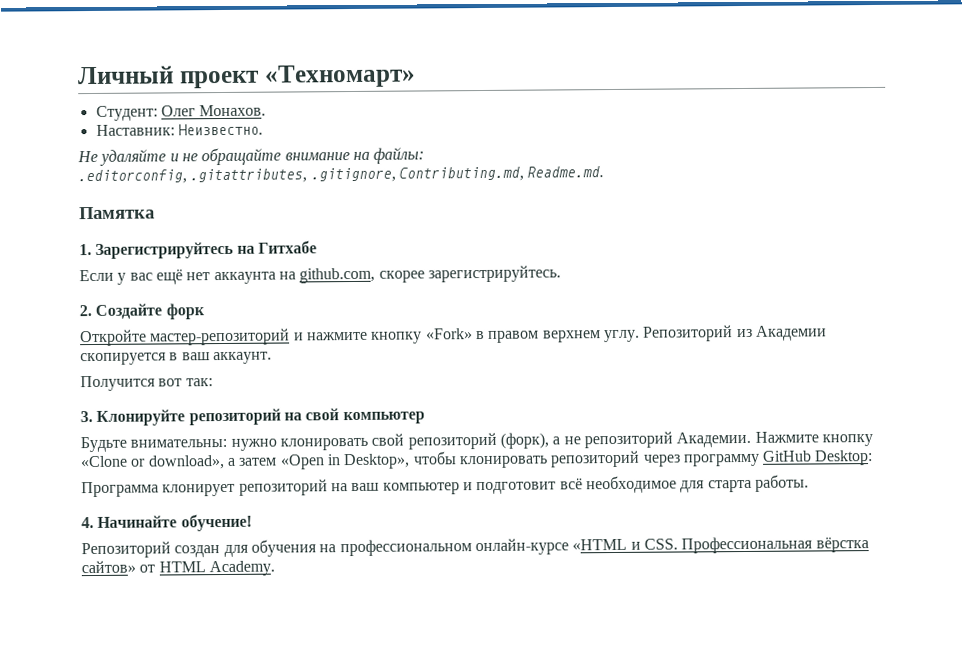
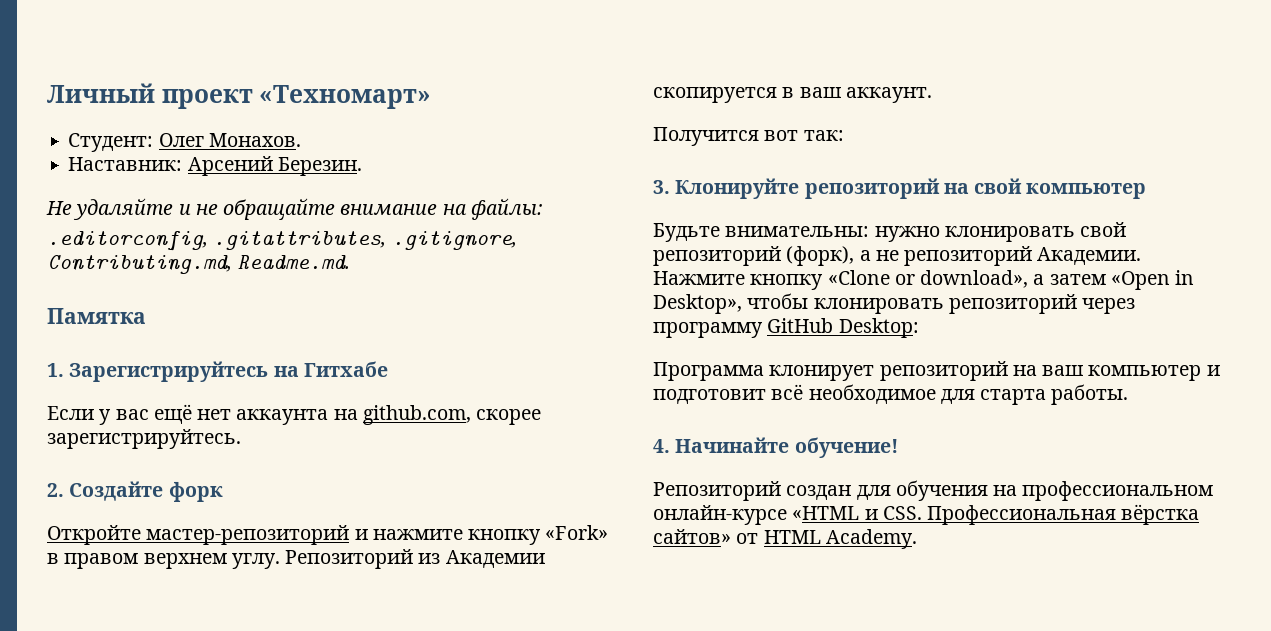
- Наставник: Неизвестно.
+ Наставник: Арсений Березин.

